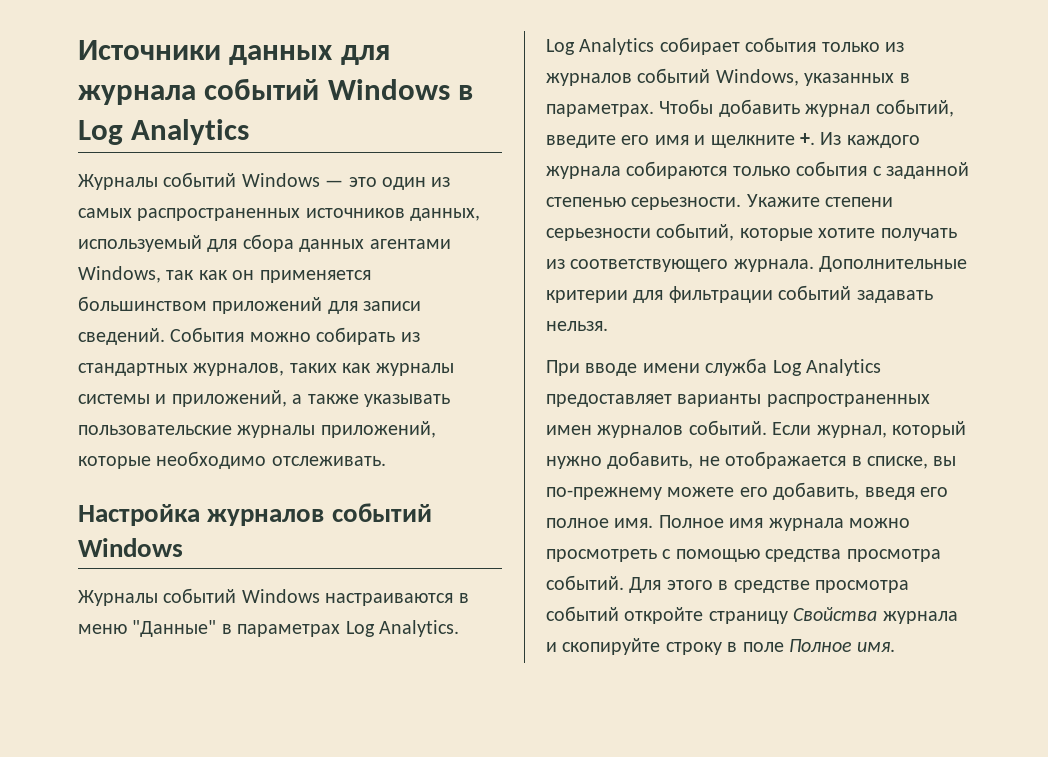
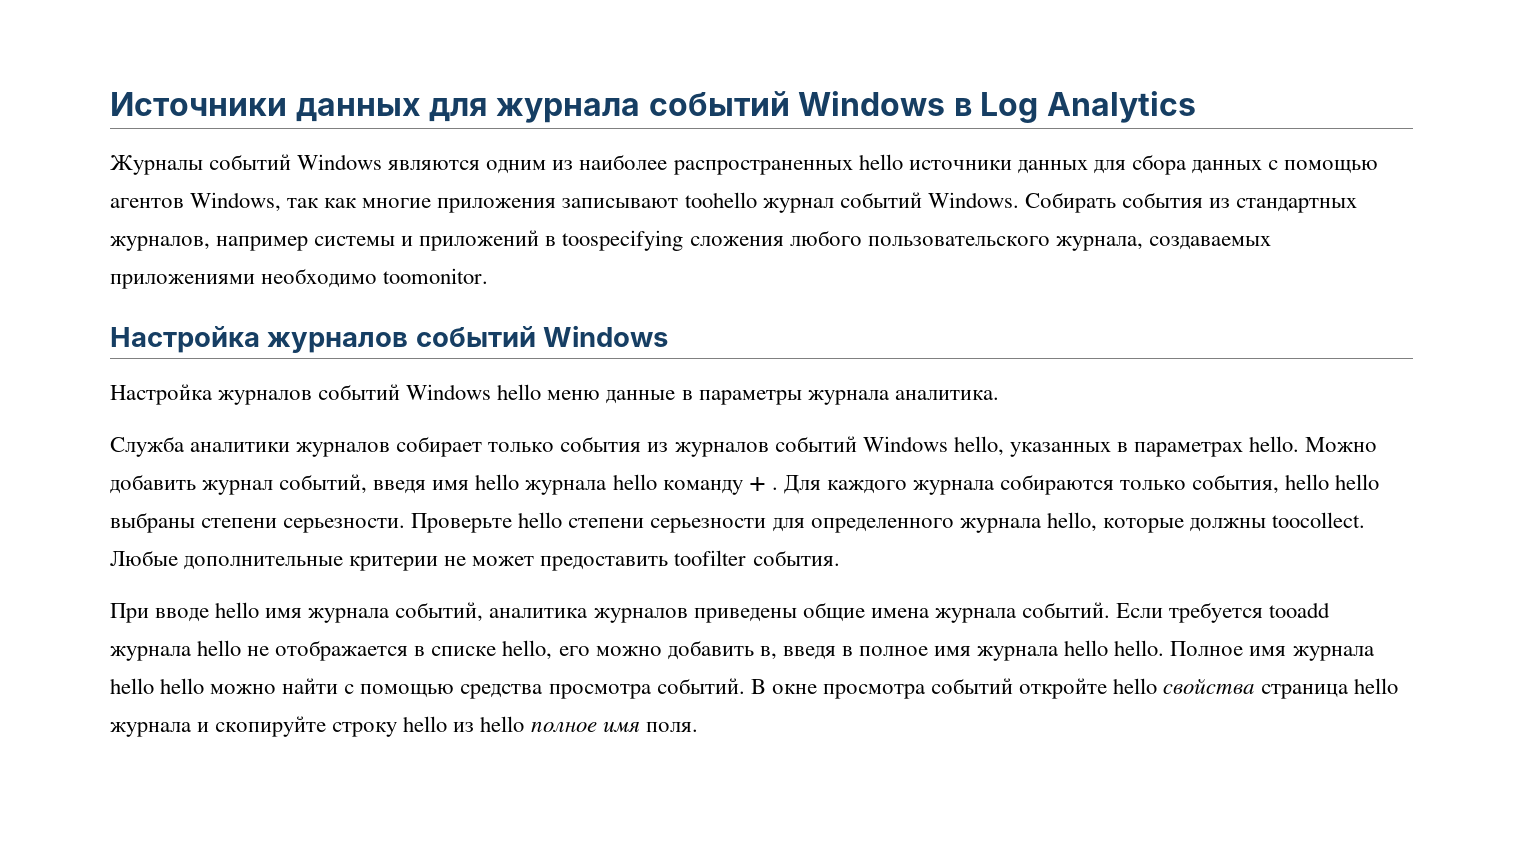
- Журналы событий Windows — это один из самых распространенных источников данных, используемый для сбора данных агентами Windows, так как он применяется большинством приложений для записи сведений. События можно собирать из стандартных журналов, таких как журналы системы и приложений, а также указывать пользовательские журналы приложений, которые необходимо отслеживать.
+ Журналы событий Windows являются одним из наиболее распространенных hello источники данных для сбора данных с помощью агентов Windows, так как многие приложения записывают toohello журнал событий Windows. Собирать события из стандартных журналов, например системы и приложений в toospecifying сложения любого пользовательского журнала, создаваемых приложениями необходимо toomonitor.
  Настройка журналов событий Windows
- Журналы событий Windows настраиваются в меню "Данные" в параметрах Log Analytics.
- Log Analytics собирает события только из журналов событий Windows, указанных в параметрах. Чтобы добавить журнал событий, введите его имя и щелкните +. Из каждого журнала собираются только события с заданной степенью серьезности. Укажите степени серьезности событий, которые хотите получать из соответствующего журнала. Дополнительные критерии для фильтрации событий задавать нельзя.
- При вводе имени служба Log Analytics предоставляет варианты распространенных имен журналов событий. Если журнал, который нужно добавить, не отображается в списке, вы по-прежнему можете его добавить, введя его полное имя. Полное имя журнала можно просмотреть с помощью средства просмотра событий.
+ Настройка журналов событий Windows hello меню данные в параметры журнала аналитика.
+ Служба аналитики журналов собирает только события из журналов событий Windows hello, указанных в параметрах hello. Можно добавить журнал событий, введя имя hello журнала hello команду + . Для каждого журнала собираются только события, hello hello выбраны степени серьезности. Проверьте hello степени серьезности для определенного журнала hello, которые должны toocollect. Любые дополнительные критерии не может предоставить toofilter события.
+ При вводе hello имя журнала событий, аналитика журналов приведены общие имена журнала событий. Если требуется tooadd журнала hello не отображается в списке hello, его можно добавить в, введя в полное имя журнала hello hello. Полное имя журнала hello hello можно найти с помощью средства просмотра событий.
- Для этого в средстве просмотра событий откройте страницу Свойства журнала и скопируйте строку в поле Полное имя.
+ В окне просмотра событий откройте hello свойства страница hello журнала и скопируйте строку hello из hello полное имя поля.

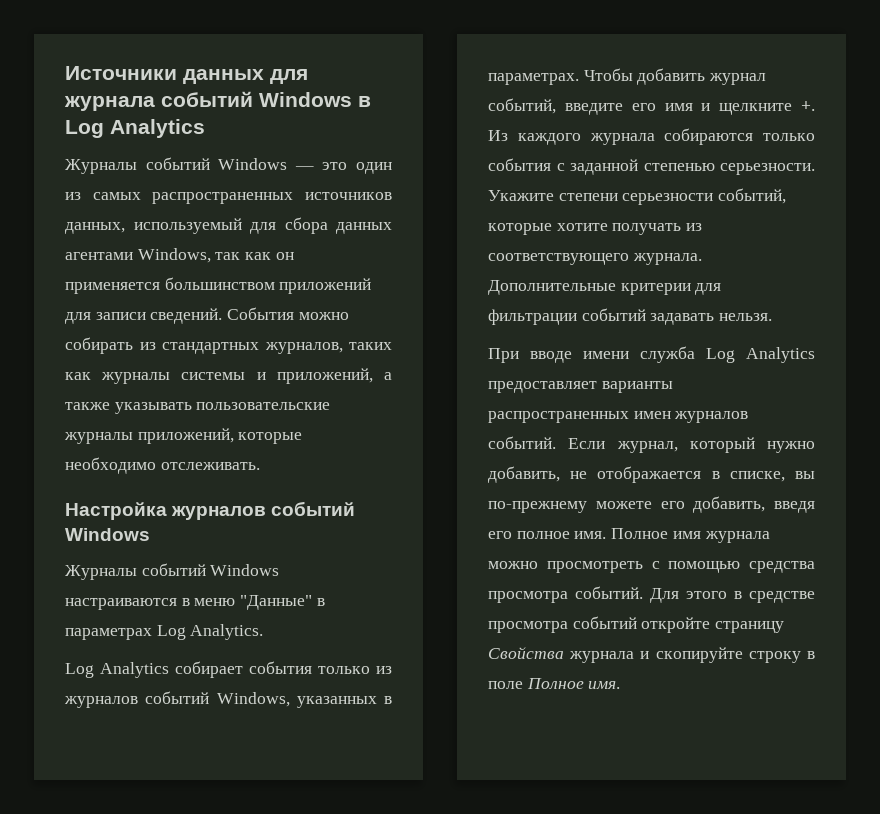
- Журналы событий Windows являются одним из наиболее распространенных hello источники данных для сбора данных с помощью агентов Windows, так как многие приложения записывают toohello журнал событий Windows. Собирать события из стандартных журналов, например системы и приложений в toospecifying сложения любого пользовательского журнала, создаваемых приложениями необходимо toomonitor.
+ Журналы событий Windows — это один из самых распространенных источников данных, используемый для сбора данных агентами Windows, так как он применяется большинством приложений для записи сведений. События можно собирать из стандартных журналов, таких как журналы системы и приложений, а также указывать пользовательские журналы приложений, которые необходимо отслеживать.
  Настройка журналов событий Windows
- Настройка журналов событий Windows hello меню данные в параметры журнала аналитика.
- Служба аналитики журналов собирает только события из журналов событий Windows hello, указанных в параметрах hello. Можно добавить журнал событий, введя имя hello журнала hello команду + . Для каждого журнала собираются только события, hello hello выбраны степени серьезности. Проверьте hello степени серьезности для определенного журнала hello, которые должны toocollect. Любые дополнительные критерии не может предоставить toofilter события.
- При вводе hello имя журнала событий, аналитика журналов приведены общие имена журнала событий. Если требуется tooadd журнала hello не отображается в списке hello, его можно добавить в, введя в полное имя журнала hello hello. Полное имя журнала hello hello можно найти с помощью средства просмотра событий.
+ Журналы событий Windows настраиваются в меню "Данные" в параметрах Log Analytics.
+ Log Analytics собирает события только из журналов событий Windows, указанных в параметрах. Чтобы добавить журнал событий, введите его имя и щелкните +. Из каждого журнала собираются только события с заданной степенью серьезности. Укажите степени серьезности событий, которые хотите получать из соответствующего журнала. Дополнительные критерии для фильтрации событий задавать нельзя.
+ При вводе имени служба Log Analytics предоставляет варианты распространенных имен журналов событий. Если журнал, который нужно добавить, не отображается в списке, вы по-прежнему можете его добавить, введя его полное имя. Полное имя журнала можно просмотреть с помощью средства просмотра событий.
- В окне просмотра событий откройте hello свойства страница hello журнала и скопируйте строку hello из hello полное имя поля.
+ Для этого в средстве просмотра событий откройте страницу Свойства журнала и скопируйте строку в поле Полное имя.

